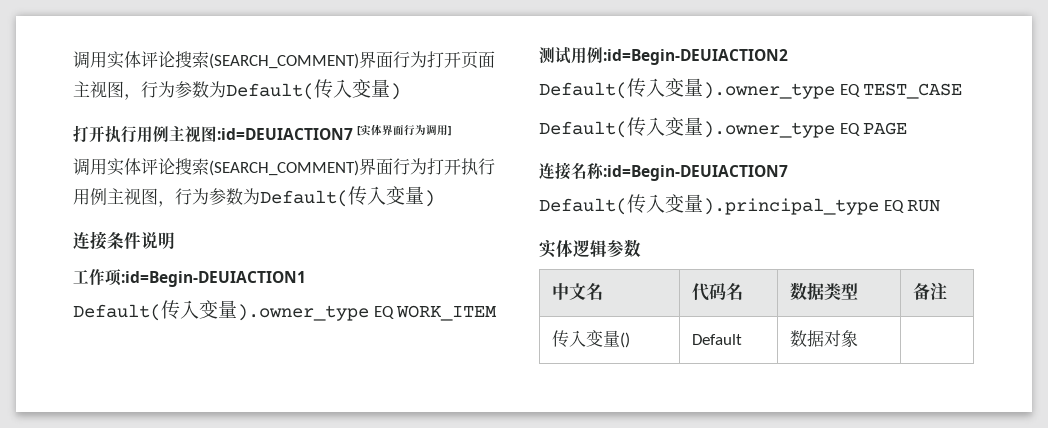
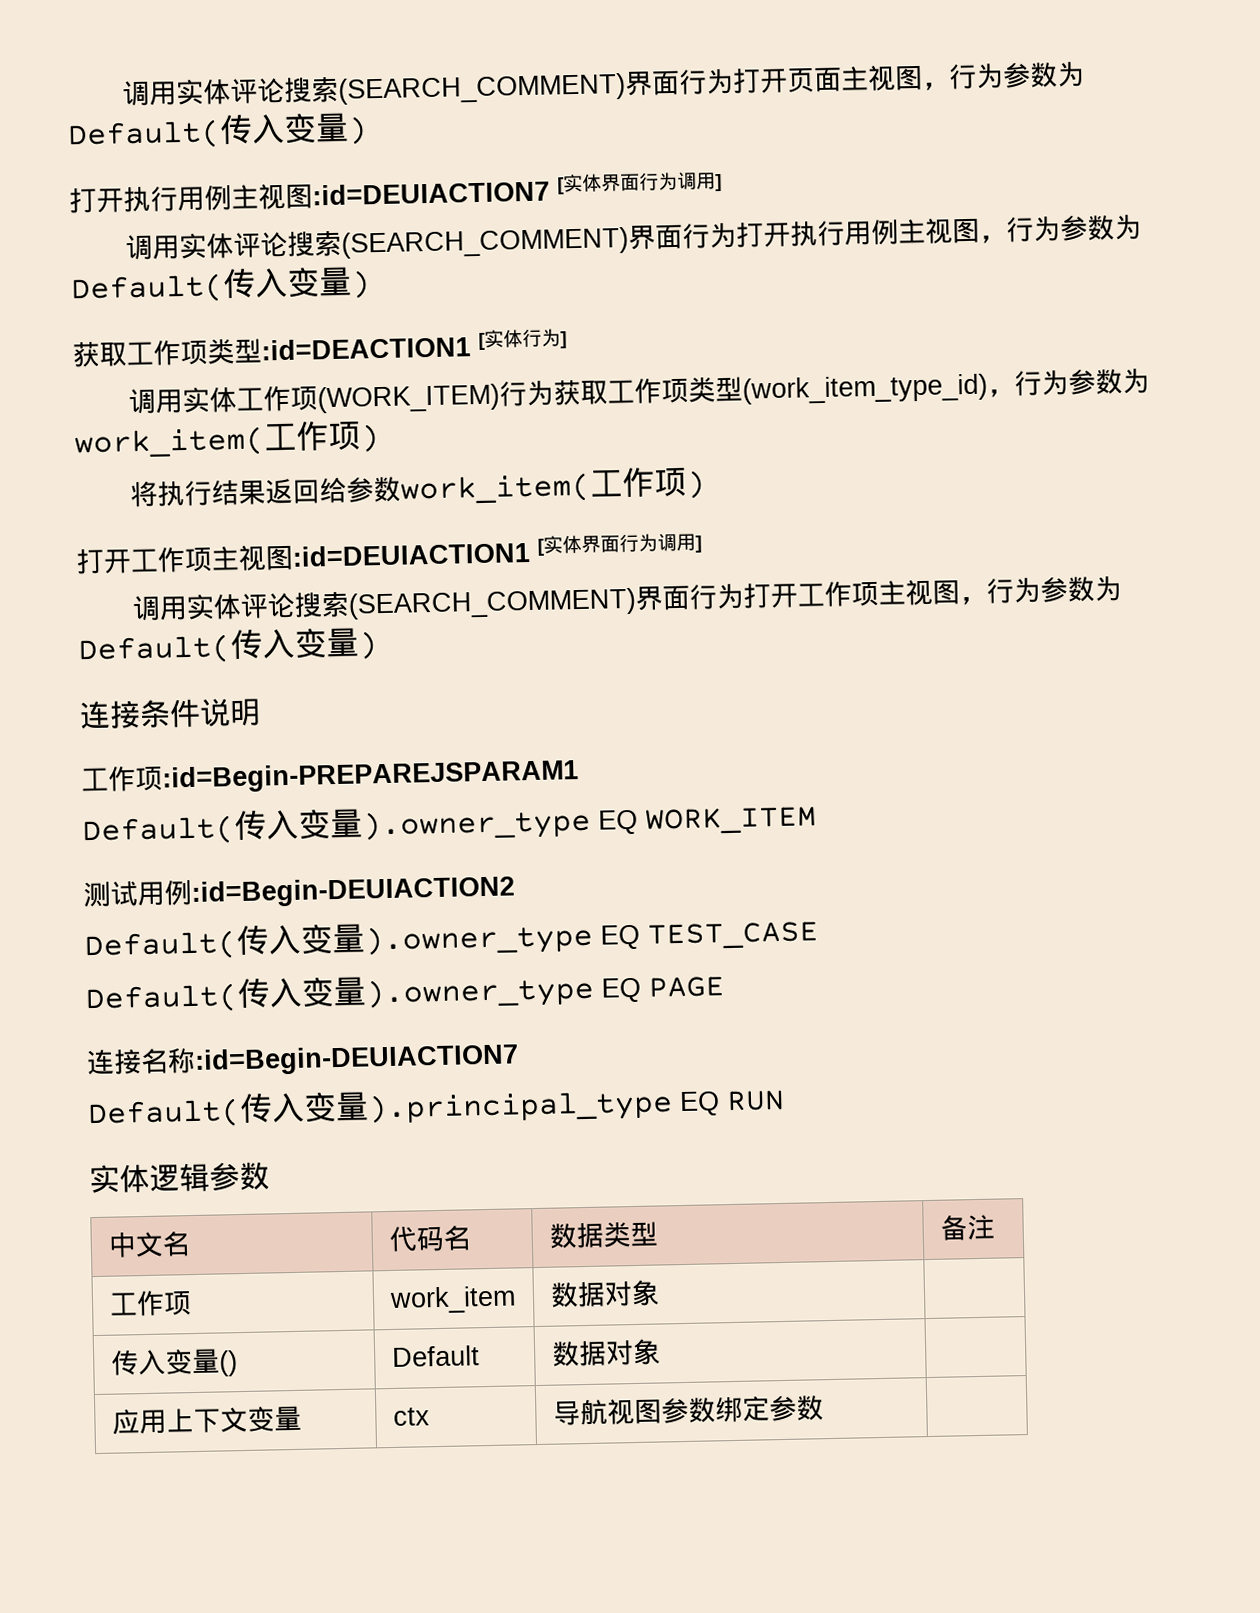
+ 获取工作项类型:id=DEACTION1 [实体行为]
+ 调用实体工作项(WORK_ITEM)行为获取工作项类型(work_item_type_id)，行为参数为work_item(工作项)
+ 将执行结果返回给参数work_item(工作项)
+ 打开工作项主视图:id=DEUIACTION1 [实体界面行为调用]
+ 调用实体评论搜索(SEARCH_COMMENT)界面行为打开工作项主视图，行为参数为Default(传入变量)
- 工作项:id=Begin-DEUIACTION1
+ 工作项:id=Begin-PREPAREJSPARAM1
+ 工作项 | work_item | 数据对象 |
+ 应用上下文变量 | ctx | 导航视图参数绑定参数 |

